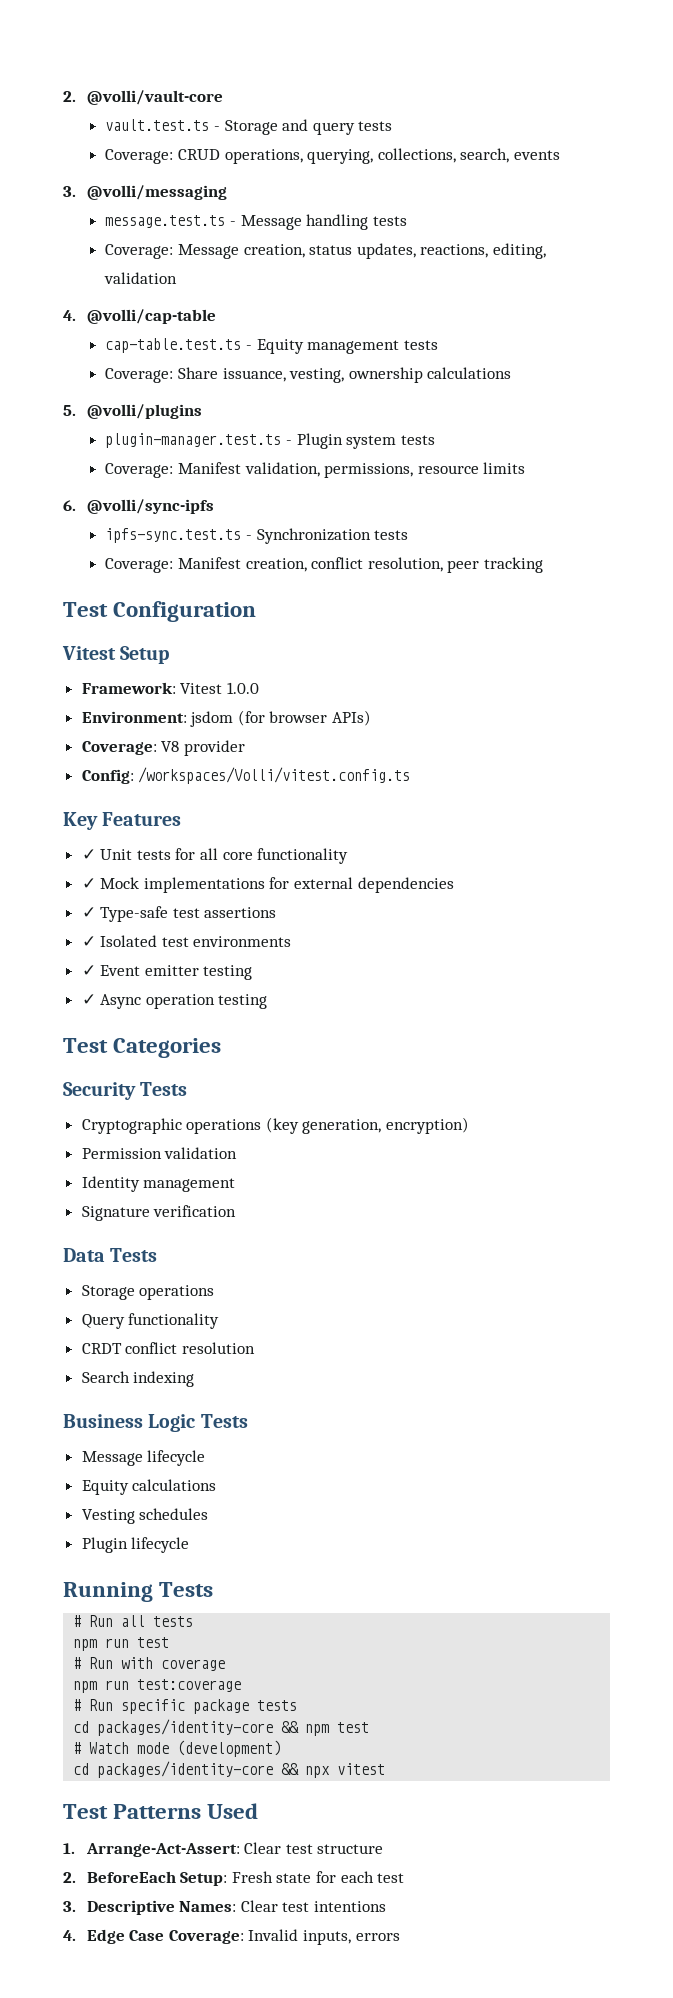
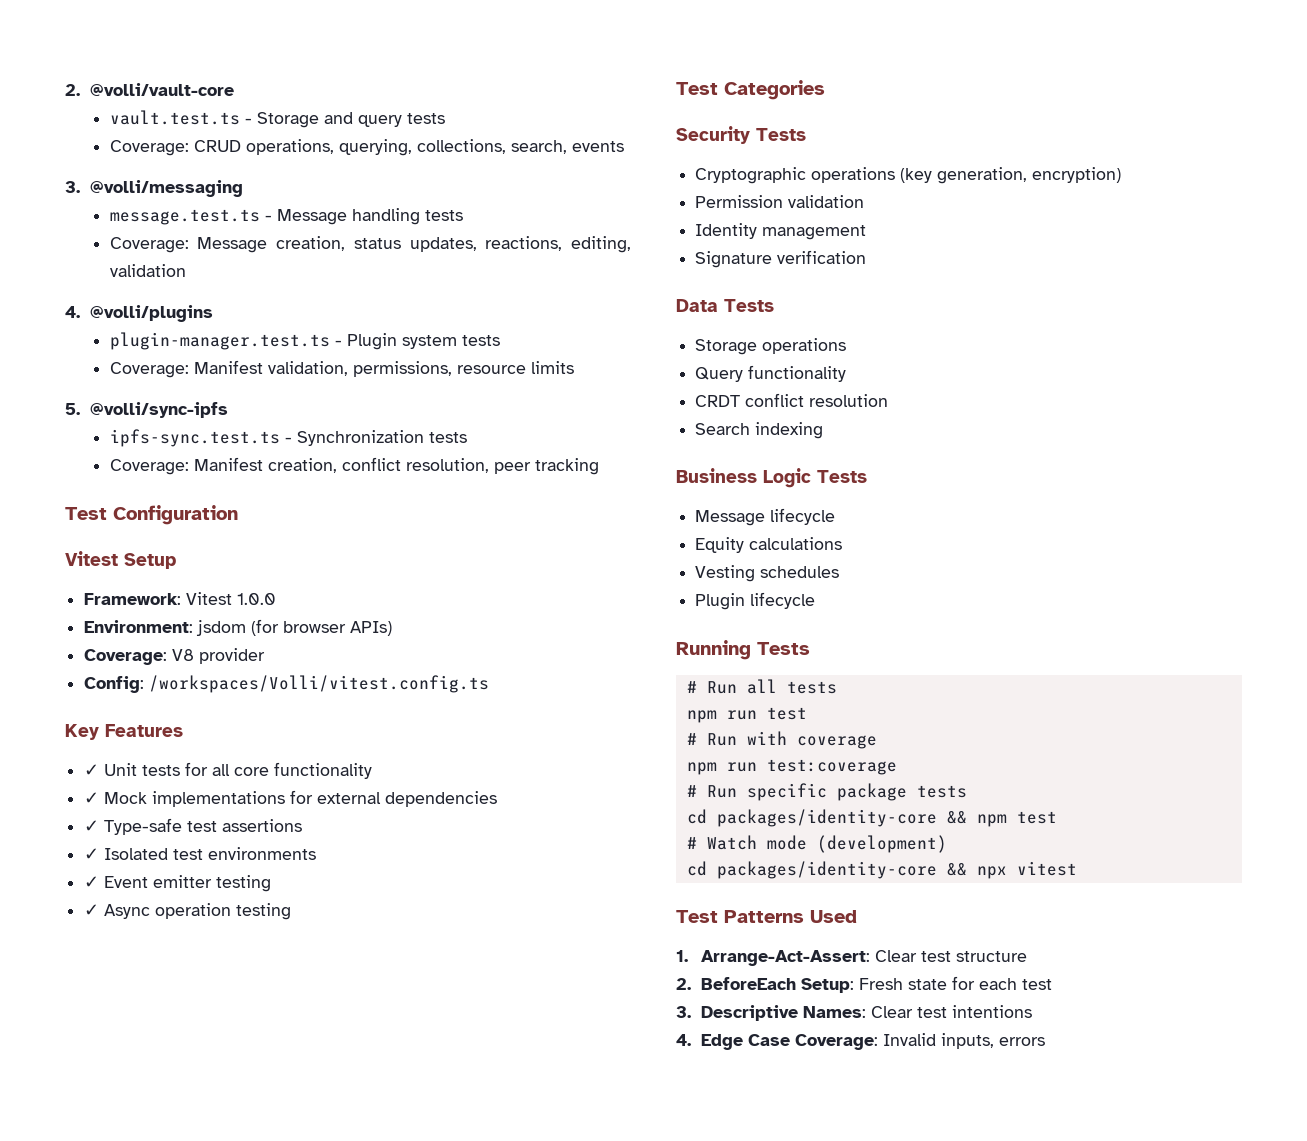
- 4. @volli/cap-table
- cap-table.test.ts - Equity management tests
- Coverage: Share issuance, vesting, ownership calculations
- 5. @volli/plugins
+ 4. @volli/plugins
- 6. @volli/sync-ipfs
+ 5. @volli/sync-ipfs

